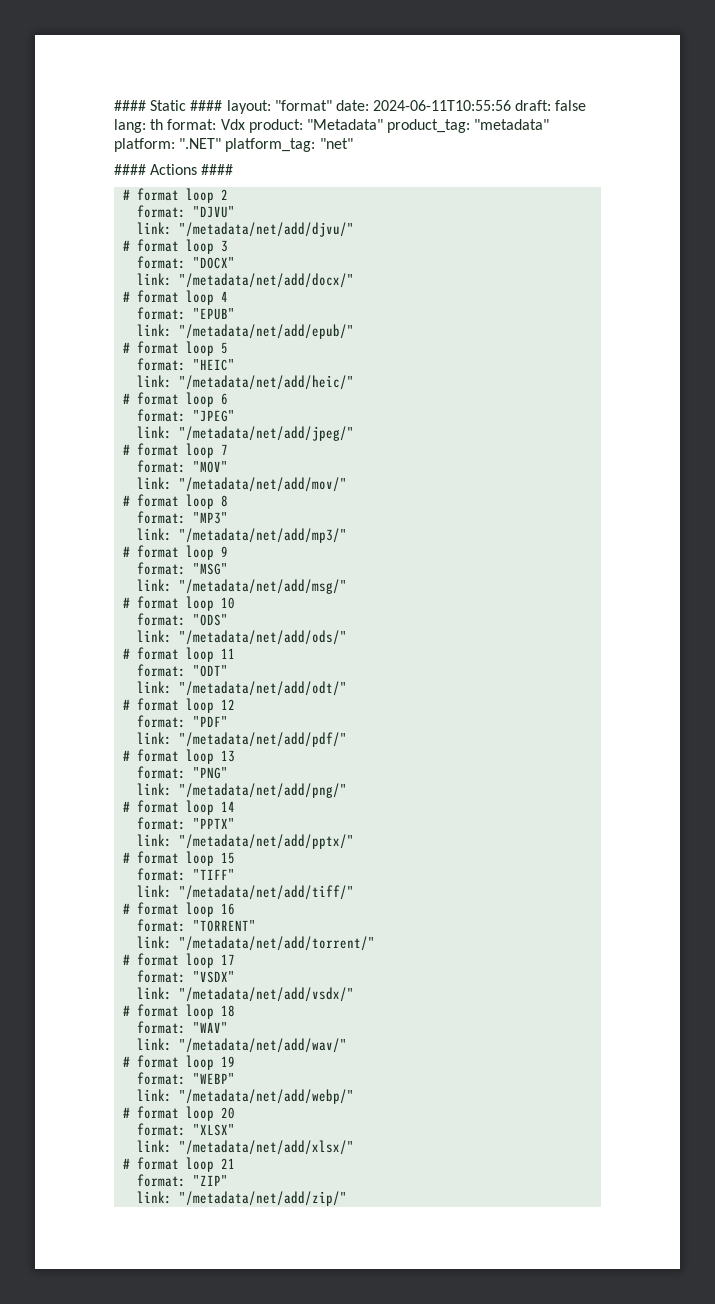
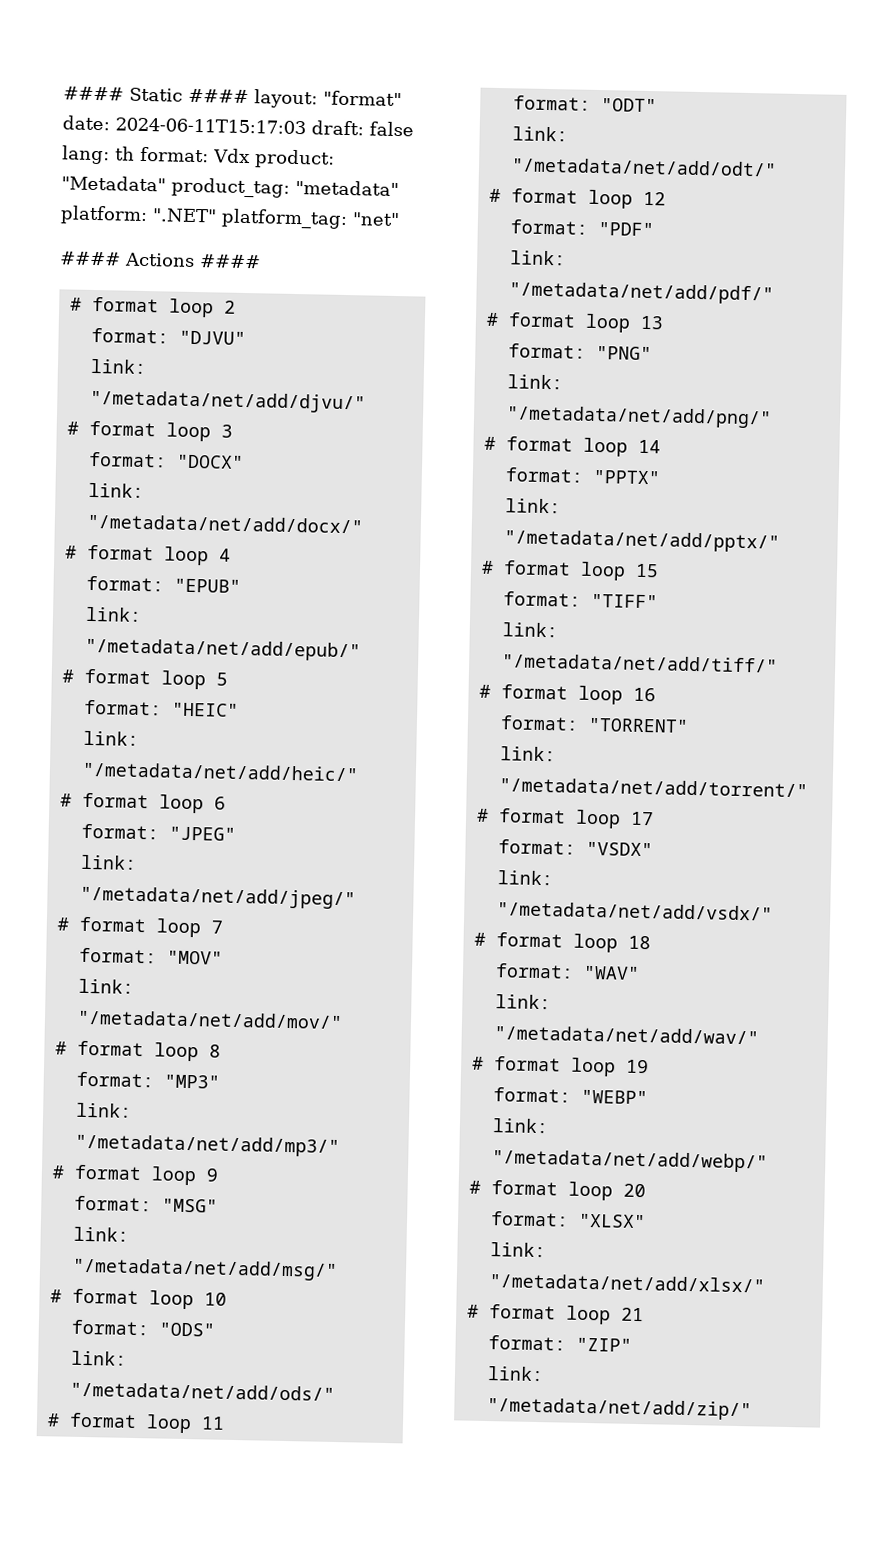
- #### Static #### layout: "format" date: 2024-06-11T10:55:56 draft: false lang: th format: Vdx product: "Metadata" product_tag: "metadata" platform: ".NET" platform_tag: "net"
+ #### Static #### layout: "format" date: 2024-06-11T15:17:03 draft: false lang: th format: Vdx product: "Metadata" product_tag: "metadata" platform: ".NET" platform_tag: "net"

